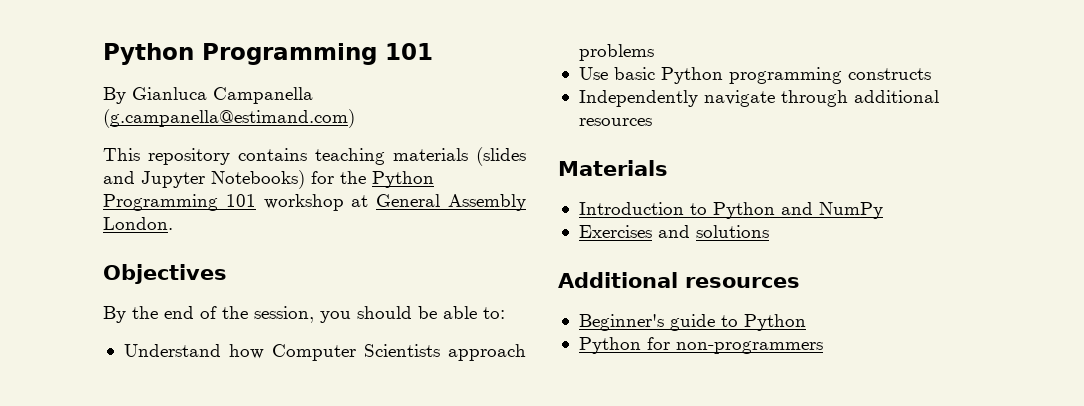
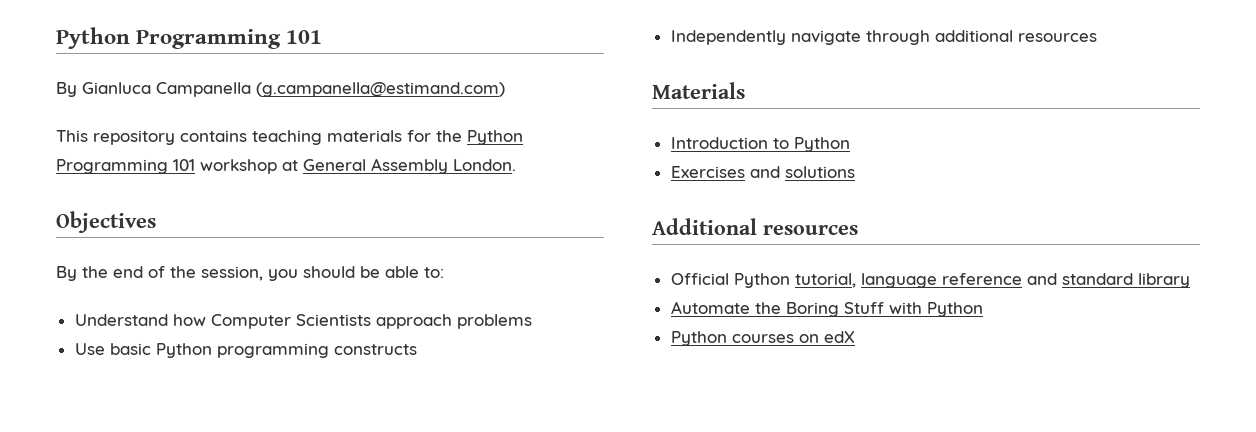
- This repository contains teaching materials (slides and Jupyter Notebooks) for the Python Programming 101 workshop at General Assembly London.
+ This repository contains teaching materials for the Python Programming 101 workshop at General Assembly London.
- Introduction to Python and NumPy
+ Introduction to Python
- Beginner's guide to Python
+ Official Python tutorial, language reference and standard library
+ Automate the Boring Stuff with Python
- Python for non-programmers
+ Python courses on edX

